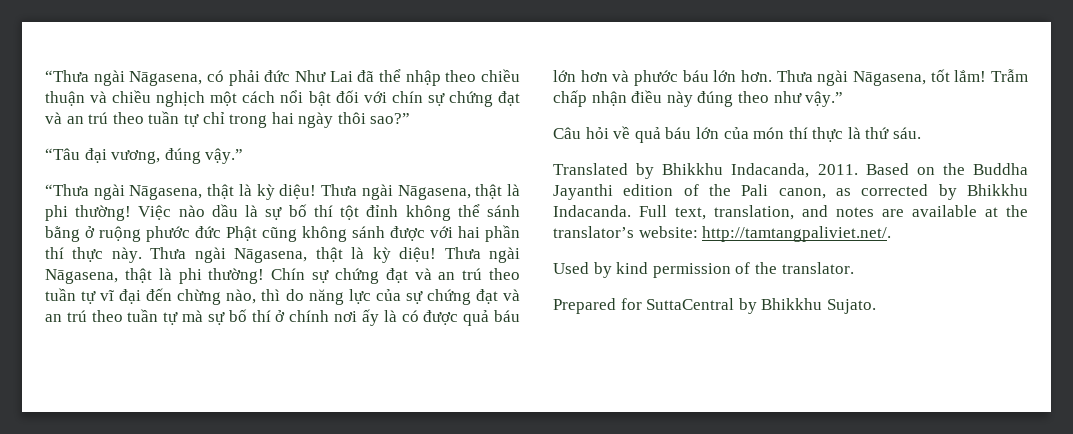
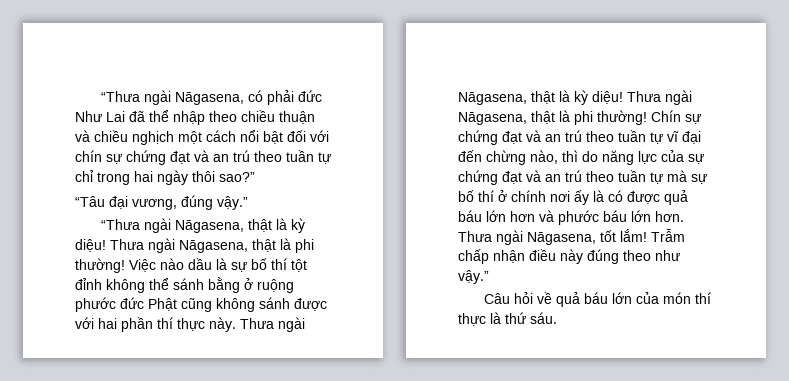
- Translated by Bhikkhu Indacanda, 2011. Based on the Buddha Jayanthi edition of the Pali canon, as corrected by Bhikkhu Indacanda. Full text, translation, and notes are available at the translator’s website: http://tamtangpaliviet.net/.
- Used by kind permission of the translator.
- Prepared for SuttaCentral by Bhikkhu Sujato.

